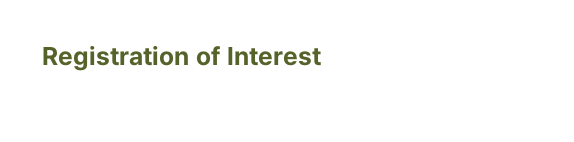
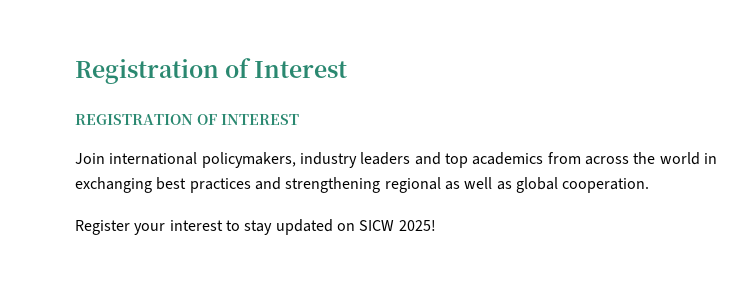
+ REGISTRATION OF INTEREST
+ Join international policymakers, industry leaders and top academics from across the world in exchanging best practices and strengthening regional as well as global cooperation.
+ Register your interest to stay updated on SICW 2025!

